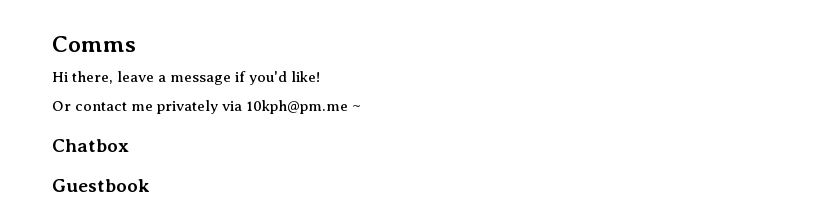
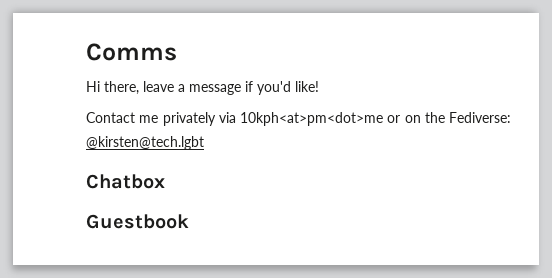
- Or contact me privately via 10kph@pm.me ~
+ Contact me privately via 10kph<at>pm<dot>me or on the Fediverse: @kirsten@tech.lgbt

